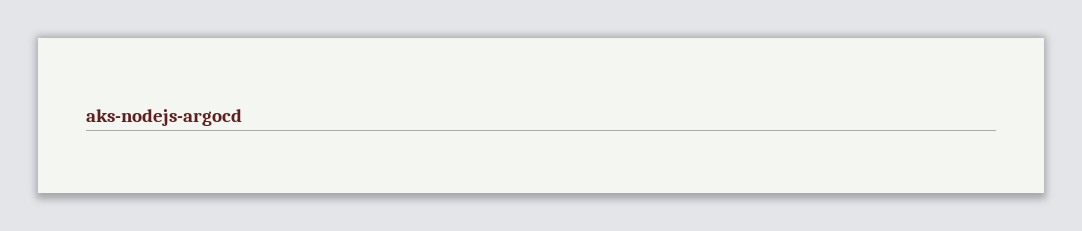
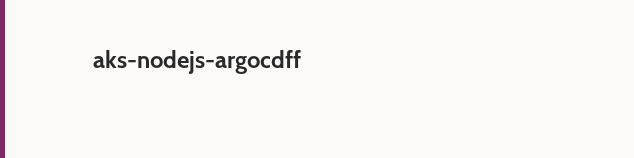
- aks-nodejs-argocd
+ aks-nodejs-argocdff

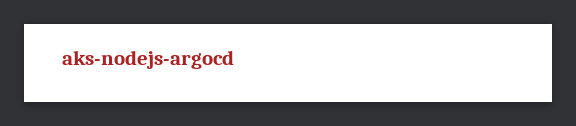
- aks-nodejs-argocdff
+ aks-nodejs-argocd

